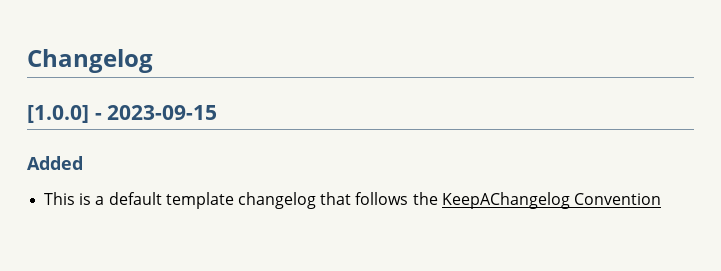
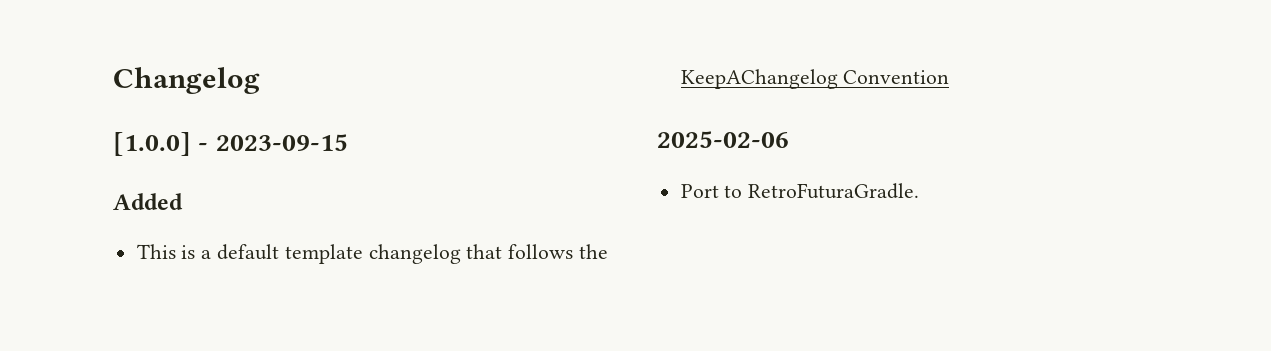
+ 2025-02-06
+ Port to RetroFuturaGradle.

